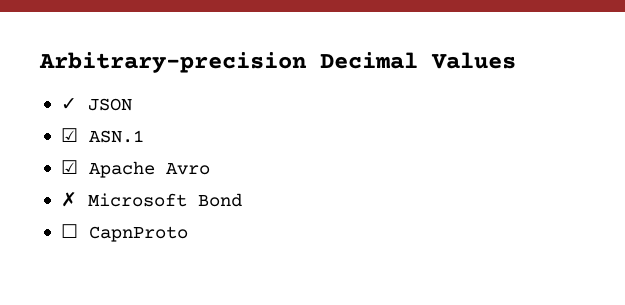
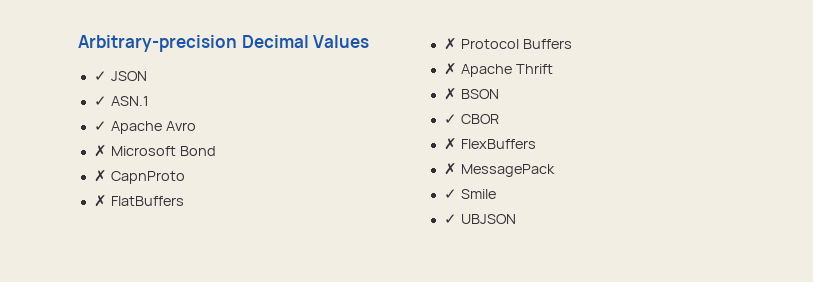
- ☑ ASN.1
+ ✓ ASN.1
- ☑ Apache Avro
+ ✓ Apache Avro
- ☐ CapnProto
+ ✗ CapnProto
+ ✗ FlatBuffers
+ ✗ Protocol Buffers
+ ✗ Apache Thrift
+ ✗ BSON
+ ✓ CBOR
+ ✗ FlexBuffers
+ ✗ MessagePack
+ ✓ Smile
+ ✓ UBJSON

